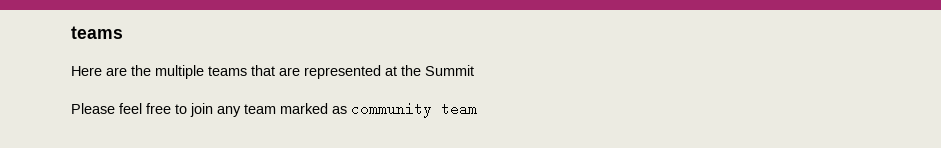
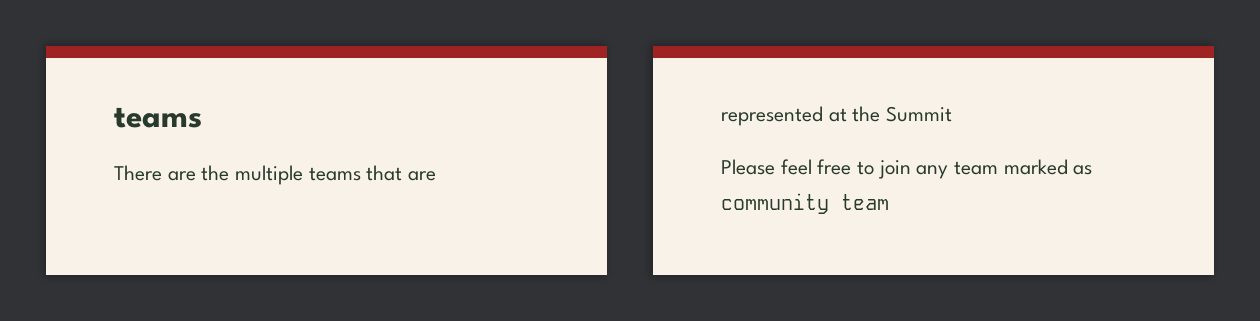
- Here are the multiple teams that are represented at the Summit
+ There are the multiple teams that are represented at the Summit

